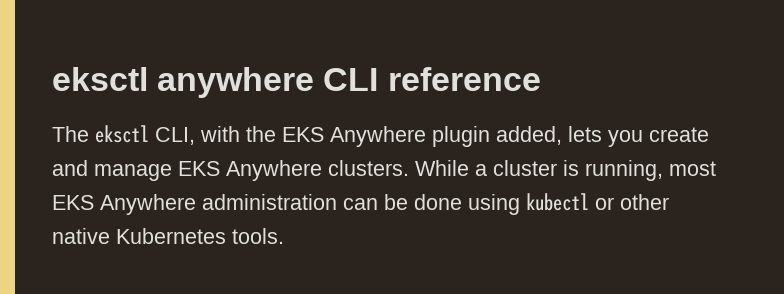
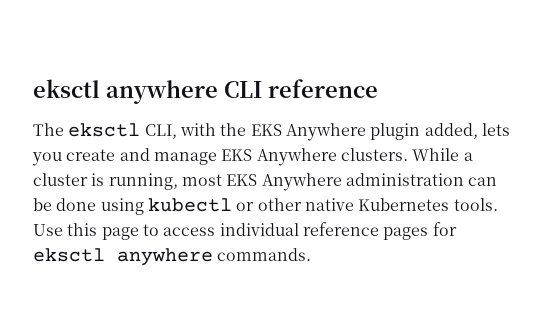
+ Use this page to access individual reference pages for eksctl anywhere commands.

